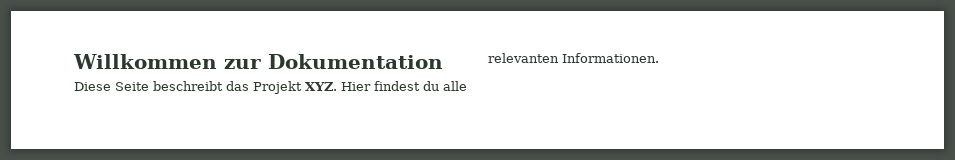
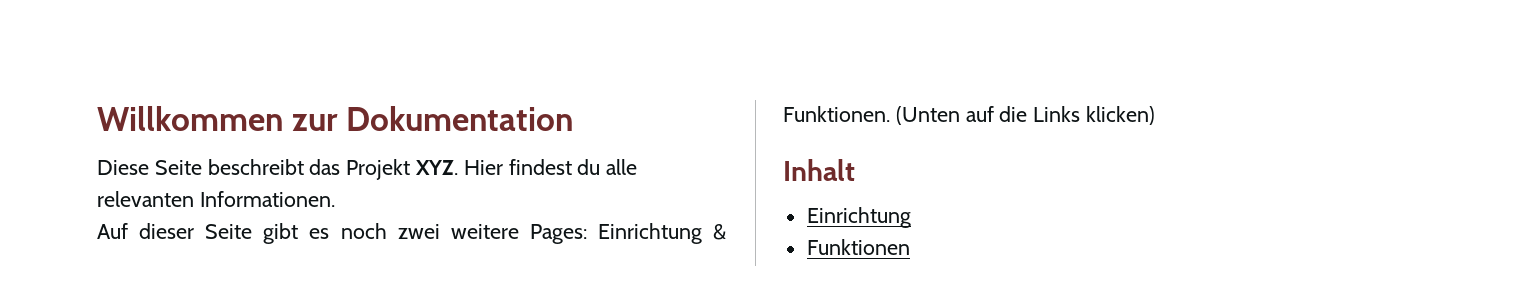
+ Auf dieser Seite gibt es noch zwei weitere Pages: Einrichtung & Funktionen. (Unten auf die Links klicken)
+ Inhalt
+ Einrichtung
+ Funktionen

